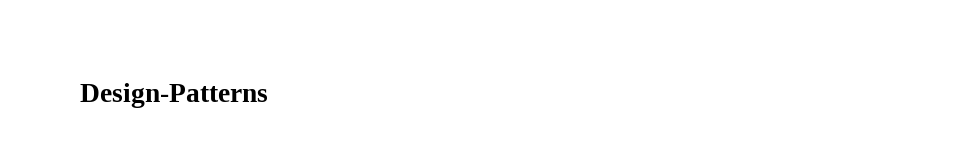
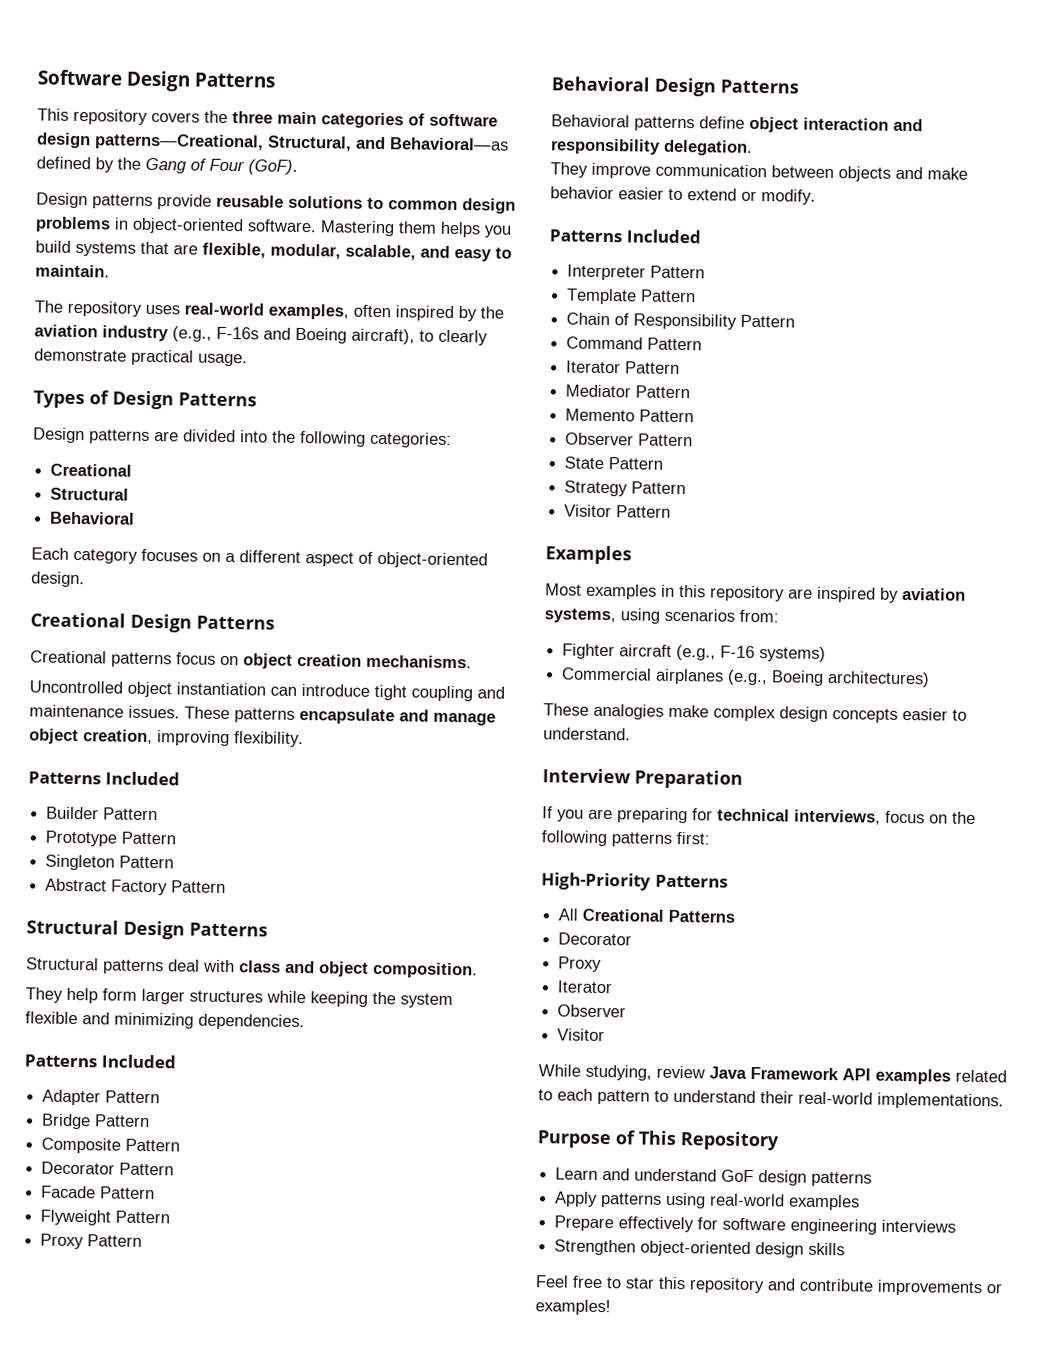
- Design-Patterns
+ Software Design Patterns
+ This repository covers the three main categories of software design patterns—Creational, Structural, and Behavioral—as defined by the Gang of Four (GoF).
+ Design patterns provide reusable solutions to common design problems in object-oriented software. Mastering them helps you build systems that are flexible, modular, scalable, and easy to maintain.
+ The repository uses real-world examples, often inspired by the aviation industry (e.g., F-16s and Boeing aircraft), to clearly demonstrate practical usage.
+ Types of Design Patterns
+ Design patterns are divided into the following categories:
+ Creational
+ Structural
+ Behavioral
+ Each category focuses on a different aspect of object-oriented design.
+ Creational Design Patterns
+ Creational patterns focus on object creation mechanisms.
+ Uncontrolled object instantiation can introduce tight coupling and maintenance issues. These patterns encapsulate and manage object creation, improving flexibility.
+ Patterns Included
+ Builder Pattern
+ Prototype Pattern
+ Singleton Pattern
+ Abstract Factory Pattern
+ Structural Design Patterns
+ Structural patterns deal with class and object composition.
+ They help form larger structures while keeping the system flexible and minimizing dependencies.
+ Patterns Included
+ Adapter Pattern
+ Bridge Pattern
+ Composite Pattern
+ Decorator Pattern
+ Facade Pattern
+ Flyweight Pattern
+ Proxy Pattern
+ Behavioral Design Patterns
+ Behavioral patterns define object interaction and responsibility delegation.
+ They improve communication between objects and make behavior easier to extend or modify.
+ Patterns Included
+ Interpreter Pattern
+ Template Pattern
+ Chain of Responsibility Pattern
+ Command Pattern
+ Iterator Pattern
+ Mediator Pattern
+ Memento Pattern
+ Observer Pattern
+ State Pattern
+ Strategy Pattern
+ Visitor Pattern
+ Examples
+ Most examples in this repository are inspired by aviation systems, using scenarios from:
+ Fighter aircraft (e.g., F-16 systems)
+ Commercial airplanes (e.g., Boeing architectures)
+ These analogies make complex design concepts easier to understand.
+ Interview Preparation
+ If you are preparing for technical interviews, focus on the following patterns first:
+ High-Priority Patterns
+ All Creational Patterns
+ Decorator
+ Proxy
+ Iterator
+ Observer
+ Visitor
+ While studying, review Java Framework API examples related to each pattern to understand their real-world implementations.
+ Purpose of This Repository
+ Learn and understand GoF design patterns
+ Apply patterns using real-world examples
+ Prepare effectively for software engineering interviews
+ Strengthen object-oriented design skills
+ Feel free to star this repository and contribute improvements or examples!

